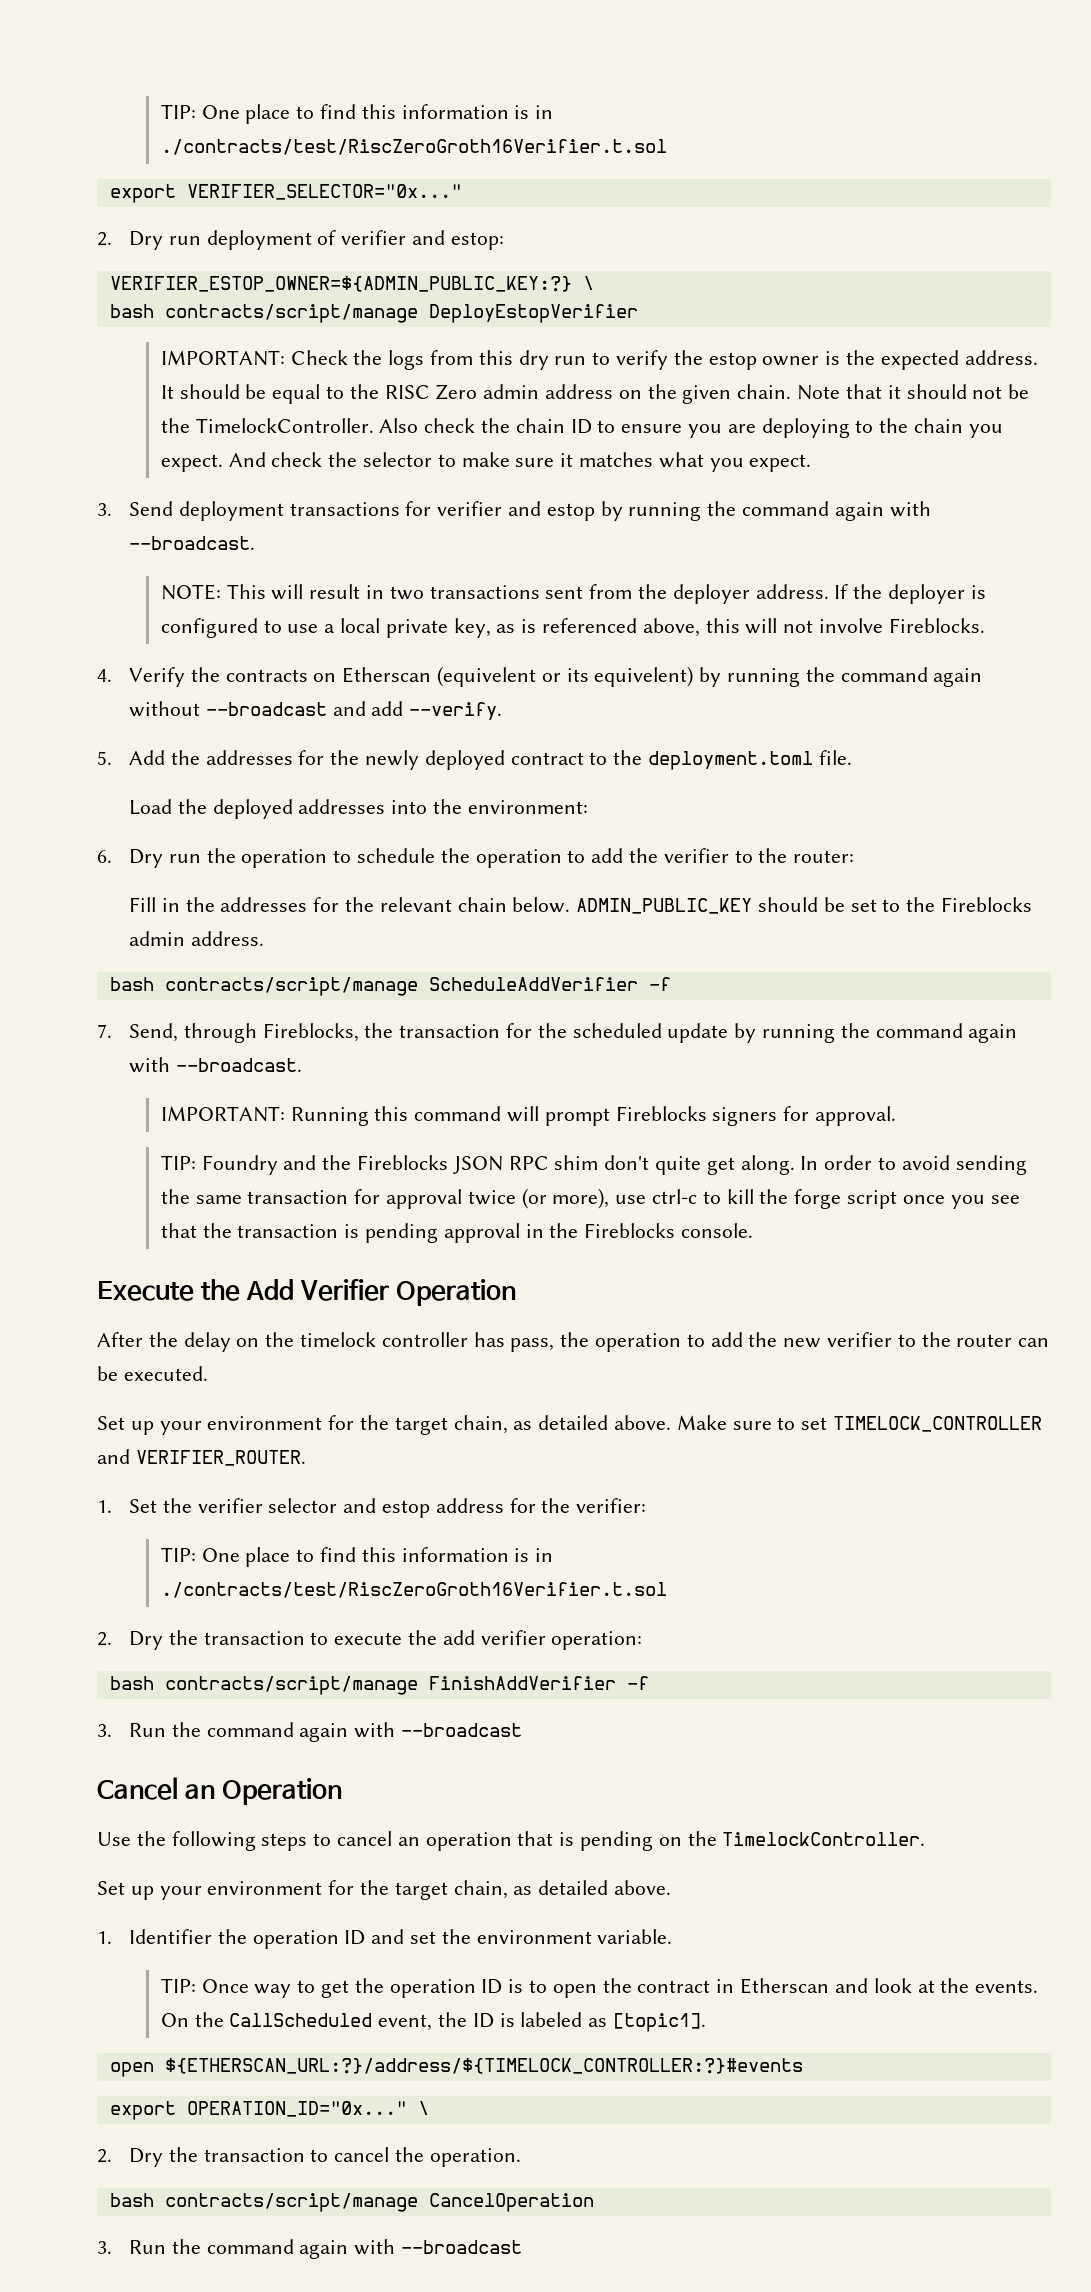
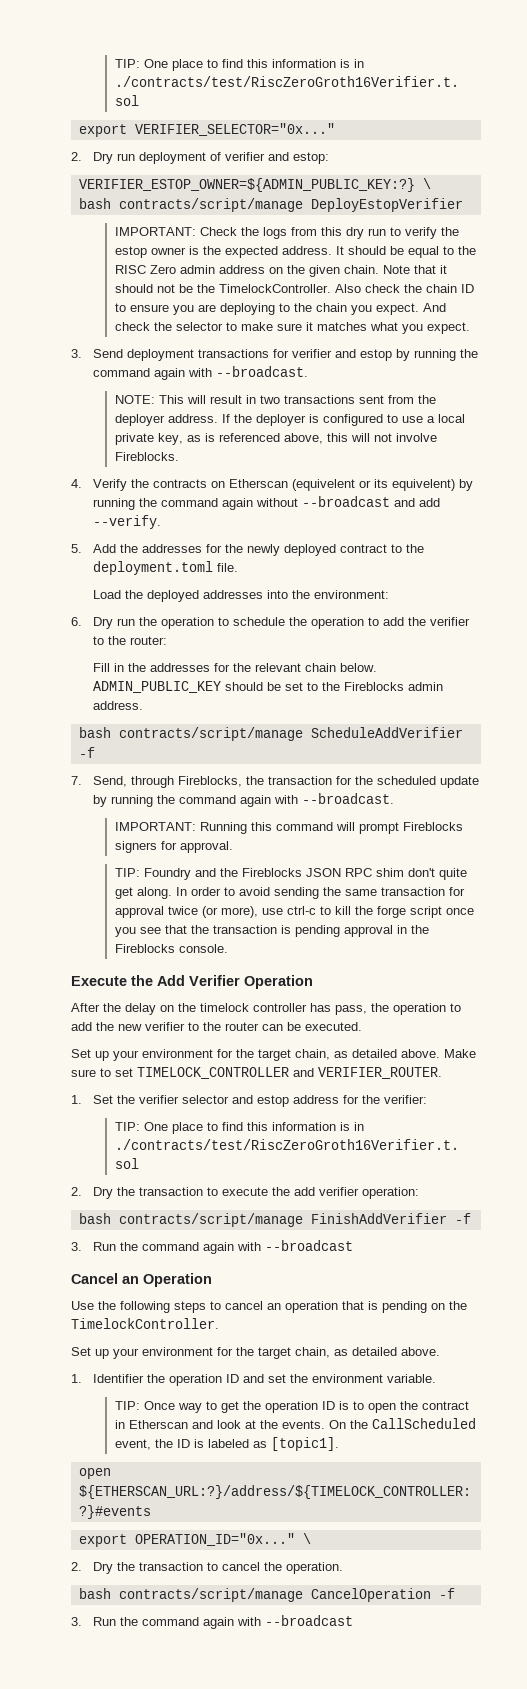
- bash contracts/script/manage CancelOperation
+ bash contracts/script/manage CancelOperation -f

